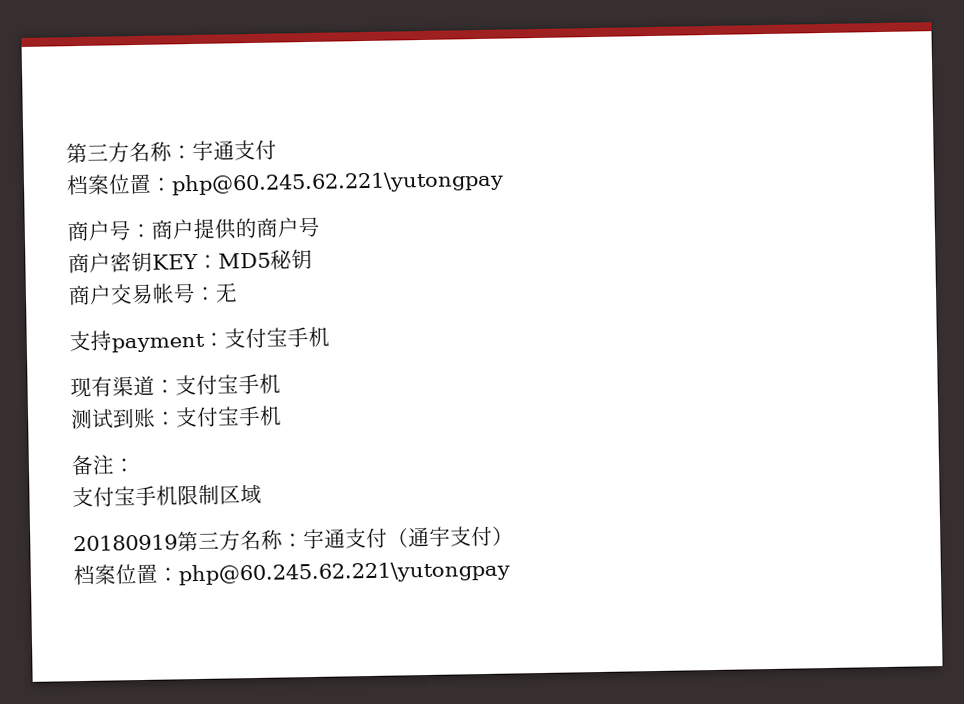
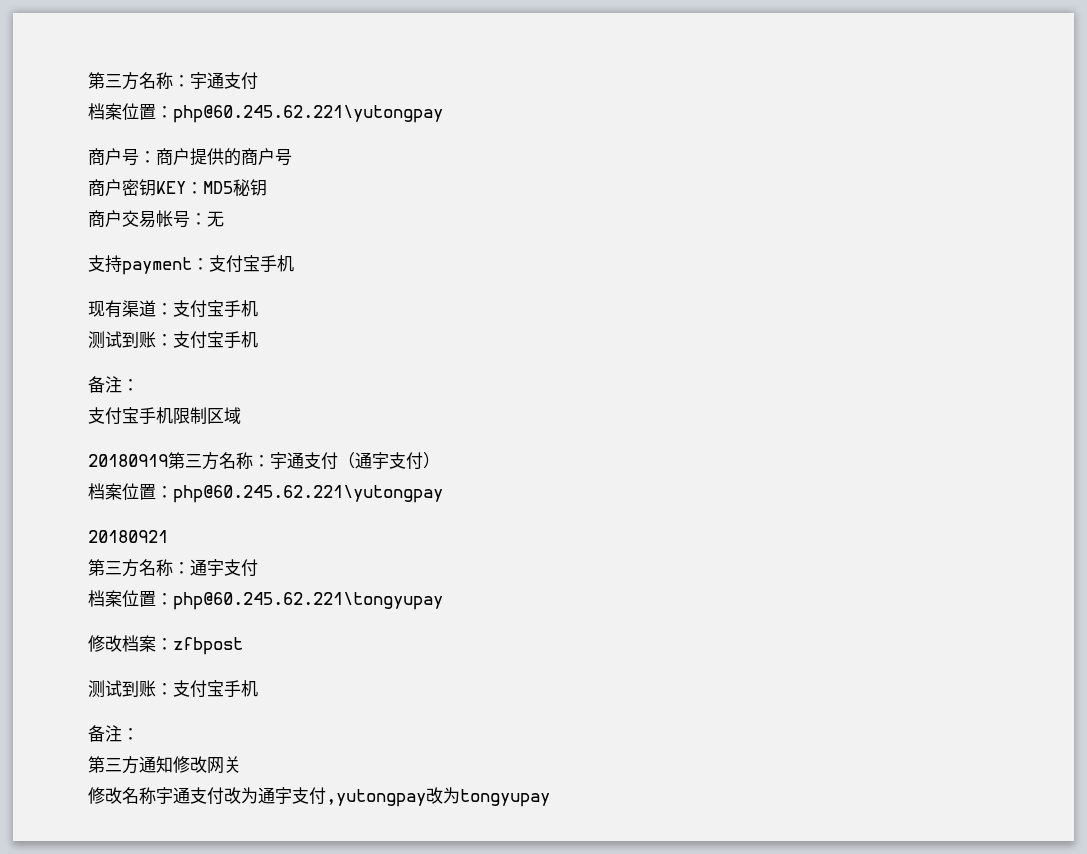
+ 20180921
+ 第三方名称：通宇支付
+ 档案位置：php@60.245.62.221\tongyupay
+ 修改档案：zfbpost
+ 测试到账：支付宝手机
+ 备注：
+ 第三方通知修改网关
+ 修改名称宇通支付改为通宇支付,yutongpay改为tongyupay

